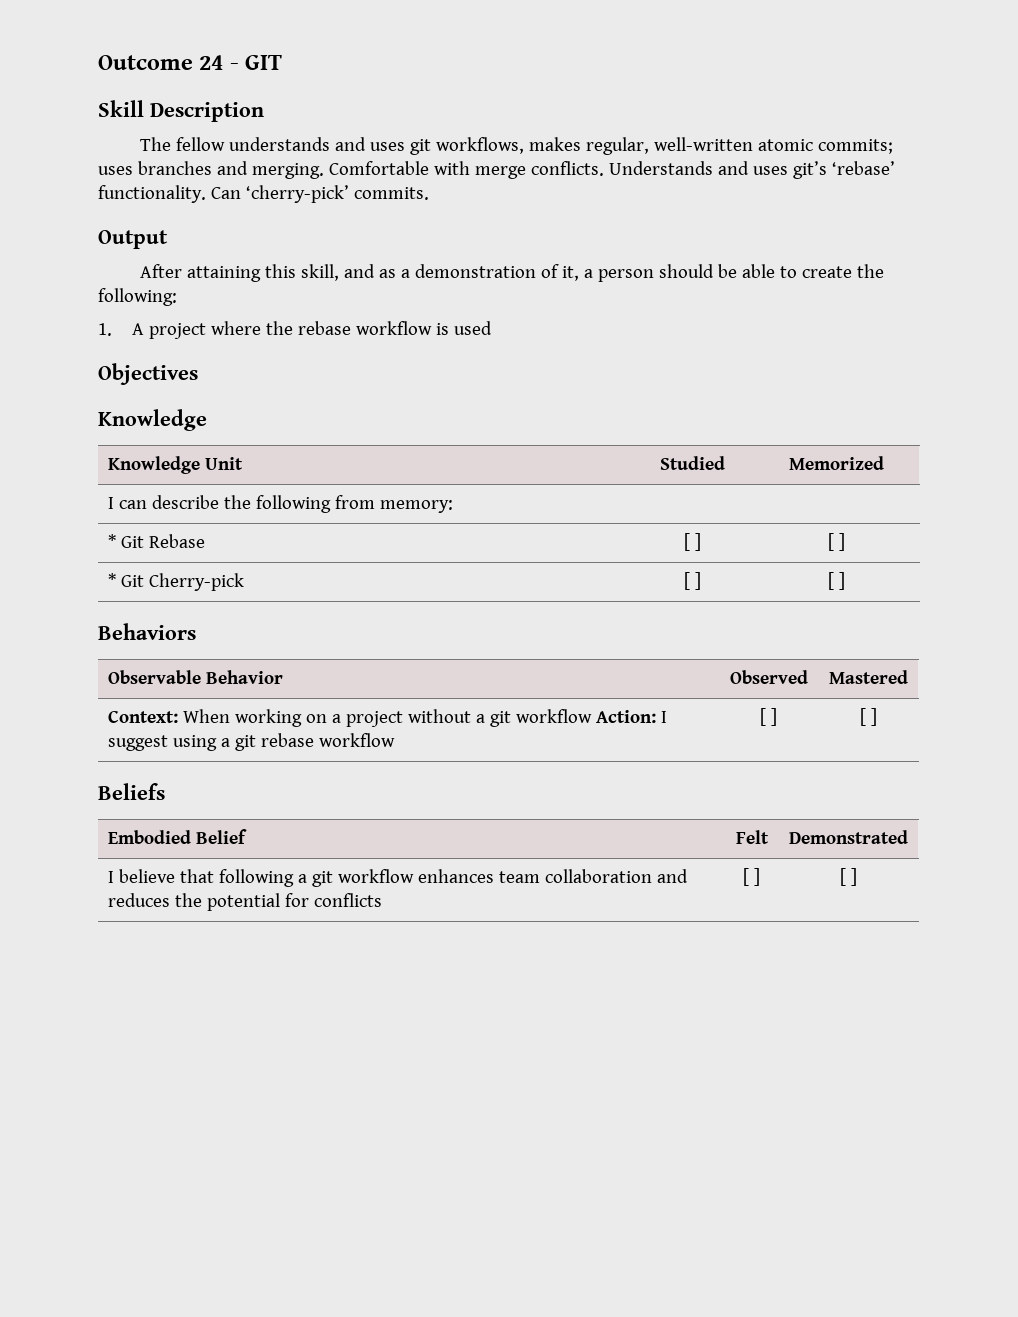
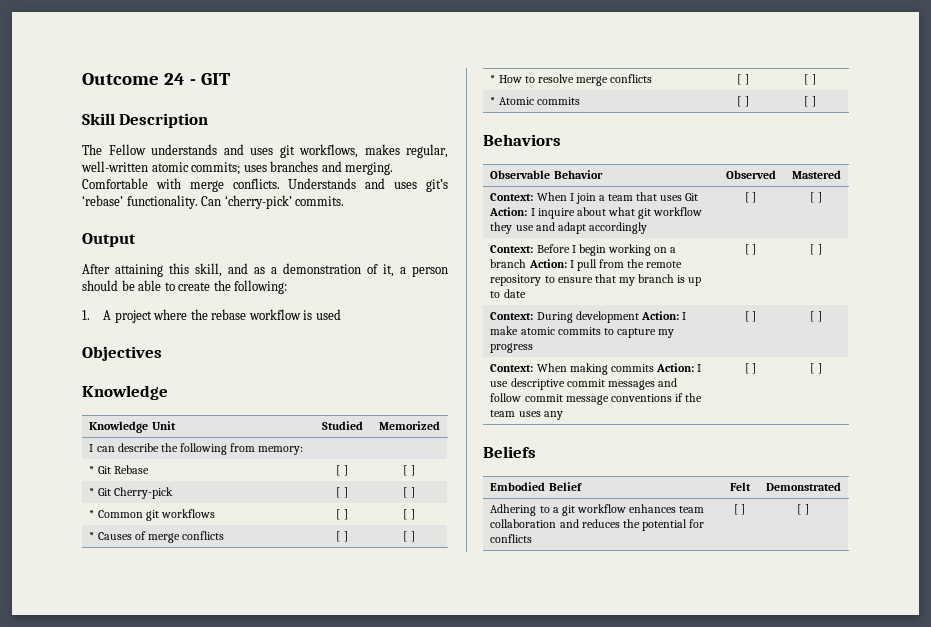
- The fellow understands and uses git workflows, makes regular, well-written atomic commits; uses branches and merging.
+ The Fellow understands and uses git workflows, makes regular, well-written atomic commits; uses branches and merging.
+ * Common git workflows | [ ] | [ ]
+ * Causes of merge conflicts | [ ] | [ ]
+ * How to resolve merge conflicts | [ ] | [ ]
+ * Atomic commits | [ ] | [ ]
- Context: When working on a project without a git workflow Action: I suggest using a git rebase workflow | [ ] | [ ]
+ Context: When I join a team that uses Git Action: I inquire about what git workflow they use and adapt accordingly | [ ] | [ ]
+ Context: Before I begin working on a branch Action: I pull from the remote repository to ensure that my branch is up to date | [ ] | [ ]
+ Context: During development Action: I make atomic commits to capture my progress | [ ] | [ ]
+ Context: When making commits Action: I use descriptive commit messages and follow commit message conventions if the team uses any | [ ] | [ ]
- I believe that following a git workflow enhances team collaboration and reduces the potential for conflicts | [ ] | [ ]
+ Adhering to a git workflow enhances team collaboration and reduces the potential for conflicts | [ ] | [ ]

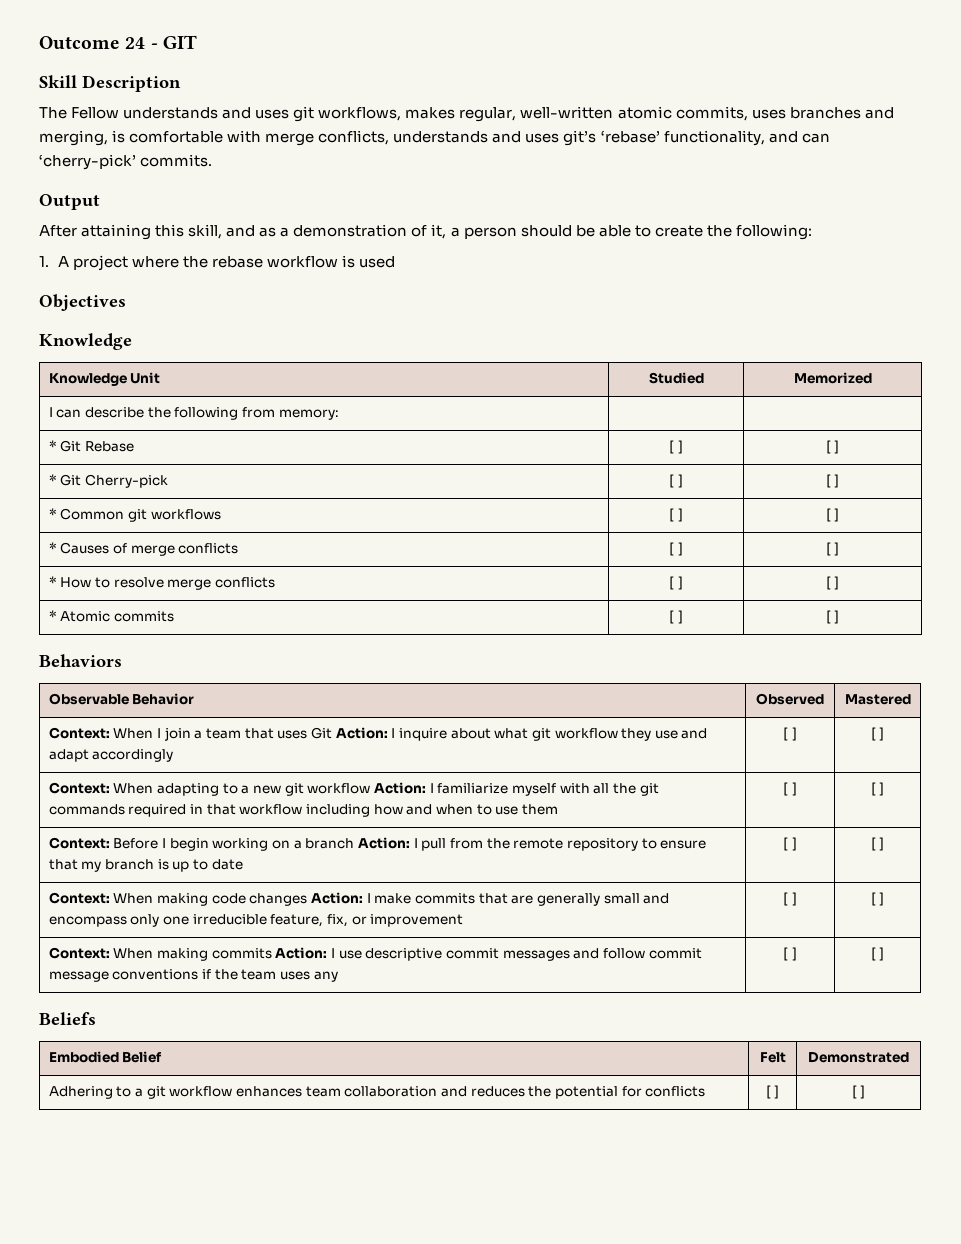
- The Fellow understands and uses git workflows, makes regular, well-written atomic commits; uses branches and merging. Comfortable with merge conflicts. Understands and uses git’s ‘rebase’ functionality. Can ‘cherry-pick’ commits.
+ The Fellow understands and uses git workflows, makes regular, well-written atomic commits, uses branches and merging, is comfortable with merge conflicts, understands and uses git’s ‘rebase’ functionality, and can ‘cherry-pick’ commits.
+ Context: When adapting to a new git workflow Action: I familiarize myself with all the git commands required in that workflow including how and when to use them | [ ] | [ ]
- Context: During development Action: I make atomic commits to capture my progress | [ ] | [ ]
+ Context: When making code changes Action: I make commits that are generally small and encompass only one irreducible feature, fix, or improvement | [ ] | [ ]

